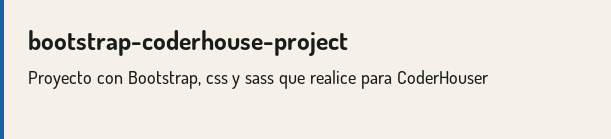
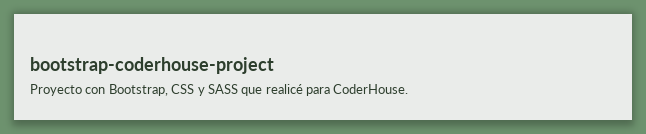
- Proyecto con Bootstrap, css y sass que realice para CoderHouser
+ Proyecto con Bootstrap, CSS y SASS que realicé para CoderHouse.

